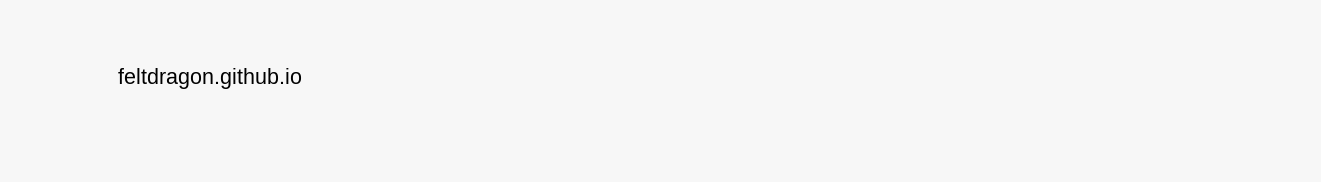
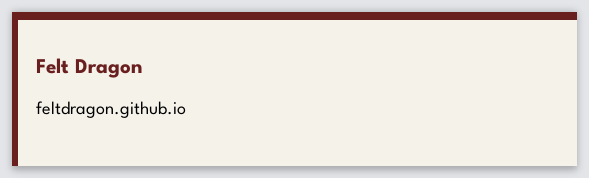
+ Felt Dragon

